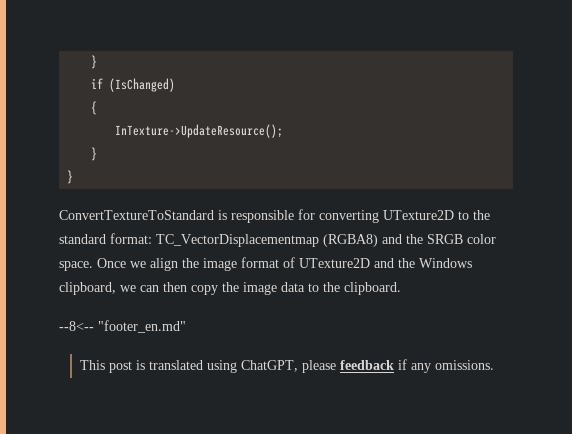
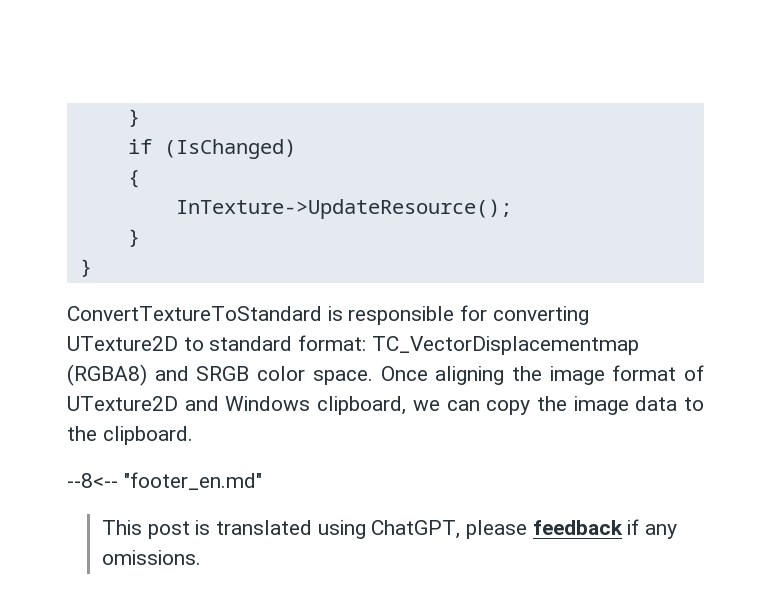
- ConvertTextureToStandard is responsible for converting UTexture2D to the standard format: TC_VectorDisplacementmap (RGBA8) and the SRGB color space.
+ ConvertTextureToStandard is responsible for converting UTexture2D to standard format: TC_VectorDisplacementmap (RGBA8) and SRGB color space.
- Once we align the image format of UTexture2D and the Windows clipboard, we can then copy the image data to the clipboard.
+ Once aligning the image format of UTexture2D and Windows clipboard, we can copy the image data to the clipboard.

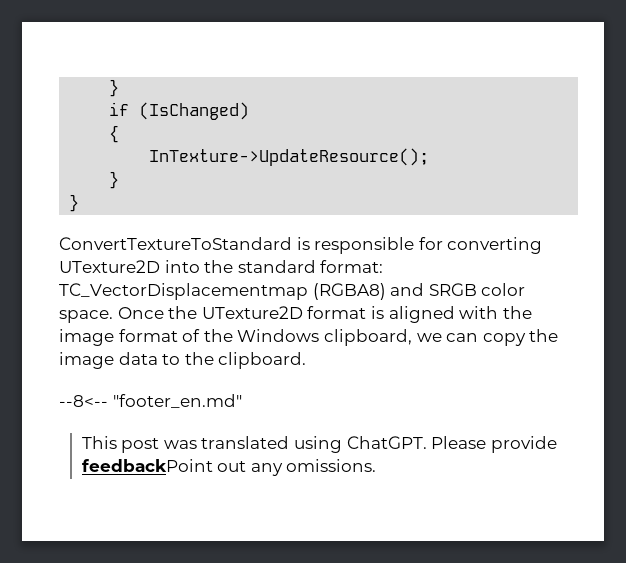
- ConvertTextureToStandard is responsible for converting UTexture2D to standard format: TC_VectorDisplacementmap (RGBA8) and SRGB color space.
+ ConvertTextureToStandard is responsible for converting UTexture2D into the standard format: TC_VectorDisplacementmap (RGBA8) and SRGB color space.
- Once aligning the image format of UTexture2D and Windows clipboard, we can copy the image data to the clipboard.
+ Once the UTexture2D format is aligned with the image format of the Windows clipboard, we can copy the image data to the clipboard.
- This post is translated using ChatGPT, please feedback if any omissions.
+ This post was translated using ChatGPT. Please provide feedbackPoint out any omissions.

